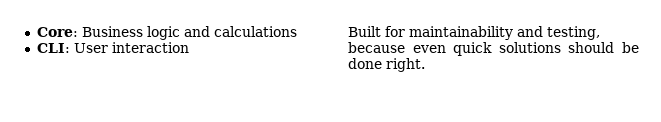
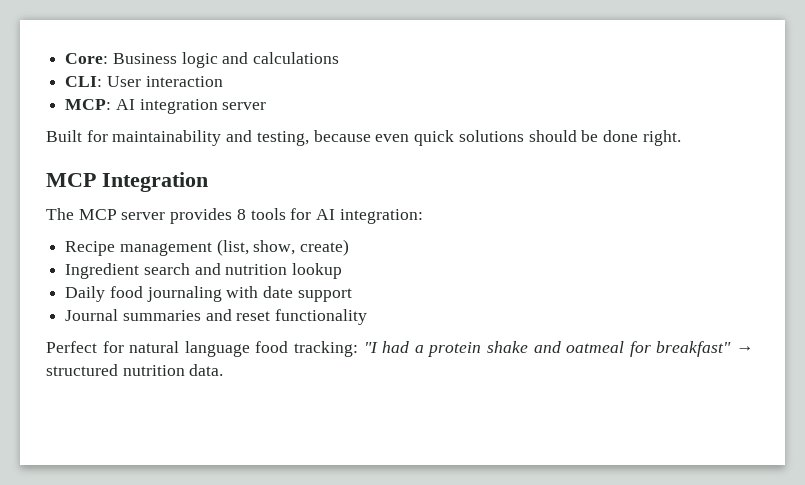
+ MCP: AI integration server
+ MCP Integration
+ The MCP server provides 8 tools for AI integration:
+ Recipe management (list, show, create)
+ Ingredient search and nutrition lookup
+ Daily food journaling with date support
+ Journal summaries and reset functionality
+ Perfect for natural language food tracking: "I had a protein shake and oatmeal for breakfast" → structured nutrition data.

